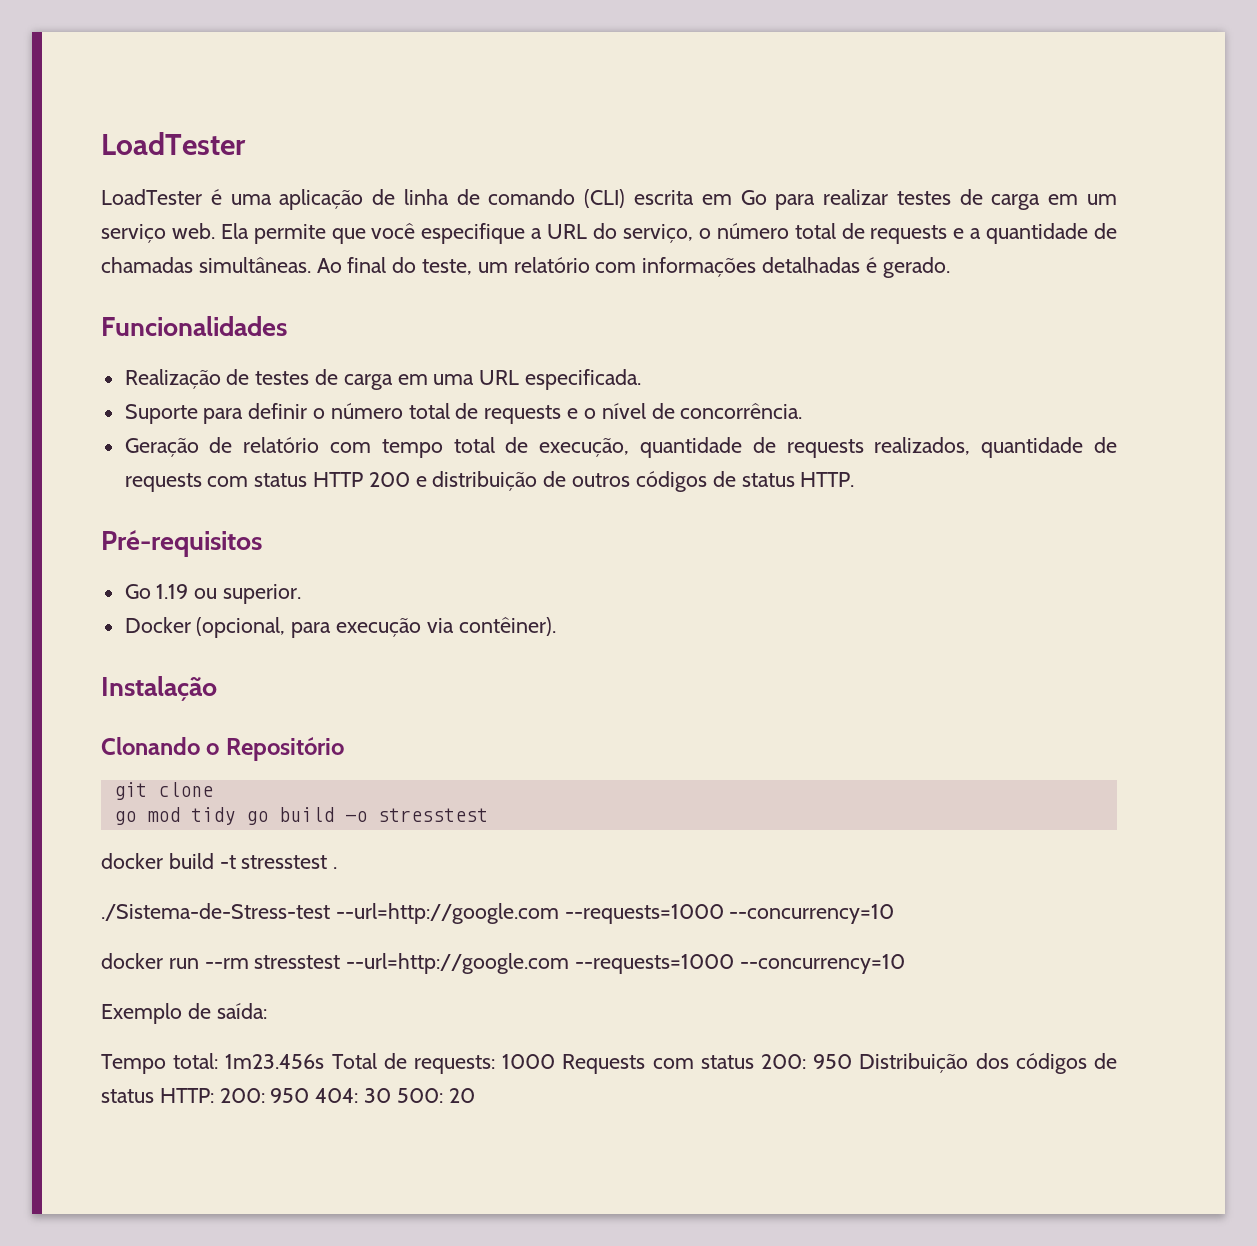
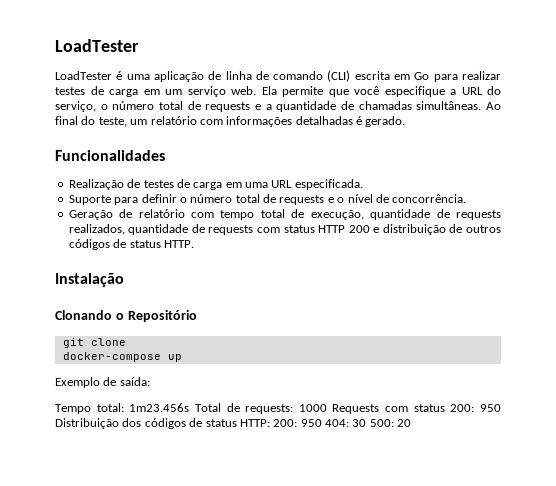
- Pré-requisitos
- Go 1.19 ou superior.
- Docker (opcional, para execução via contêiner).
- go mod tidy go build -o stresstest
- docker build -t stresstest .
- ./Sistema-de-Stress-test --url=http://google.com --requests=1000 --concurrency=10
- docker run --rm stresstest --url=http://google.com --requests=1000 --concurrency=10
+ docker-compose up

